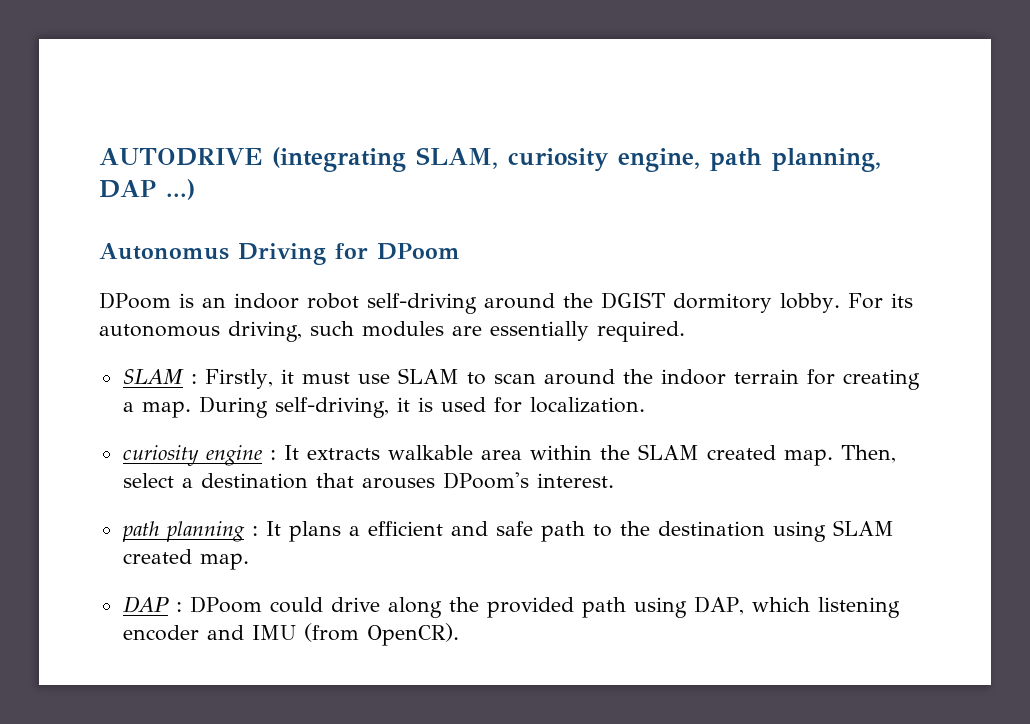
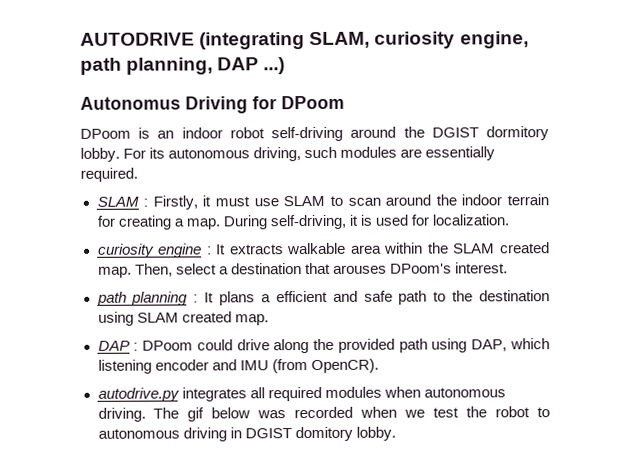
+ autodrive.py integrates all required modules when autonomous driving. The gif below was recorded when we test the robot to autonomous driving in DGIST domitory lobby.

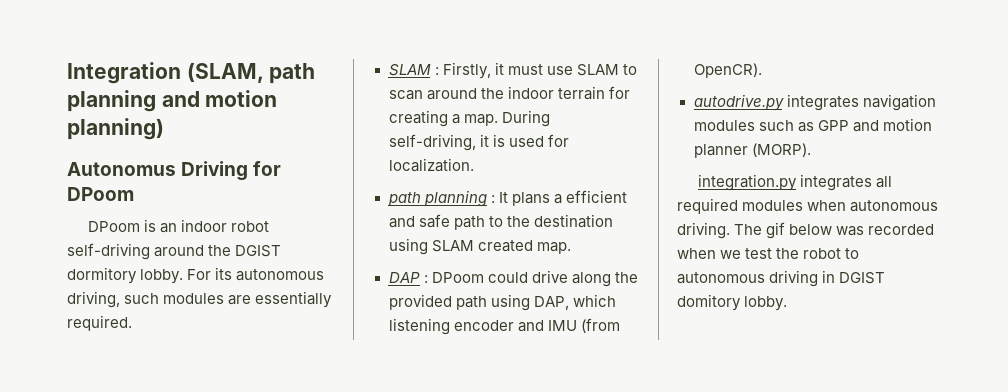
- AUTODRIVE (integrating SLAM, curiosity engine, path planning, DAP ...)
+ Integration (SLAM, path planning and motion planning)
- curiosity engine : It extracts walkable area within the SLAM created map. Then, select a destination that arouses DPoom's interest.
- autodrive.py integrates all required modules when autonomous driving.
+ autodrive.py integrates navigation modules such as GPP and motion planner (MORP).
+ integration.py integrates all required modules when autonomous driving.

